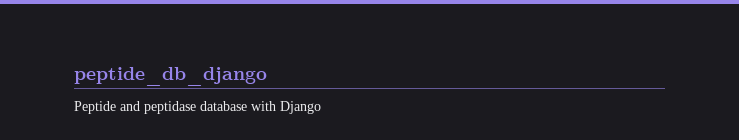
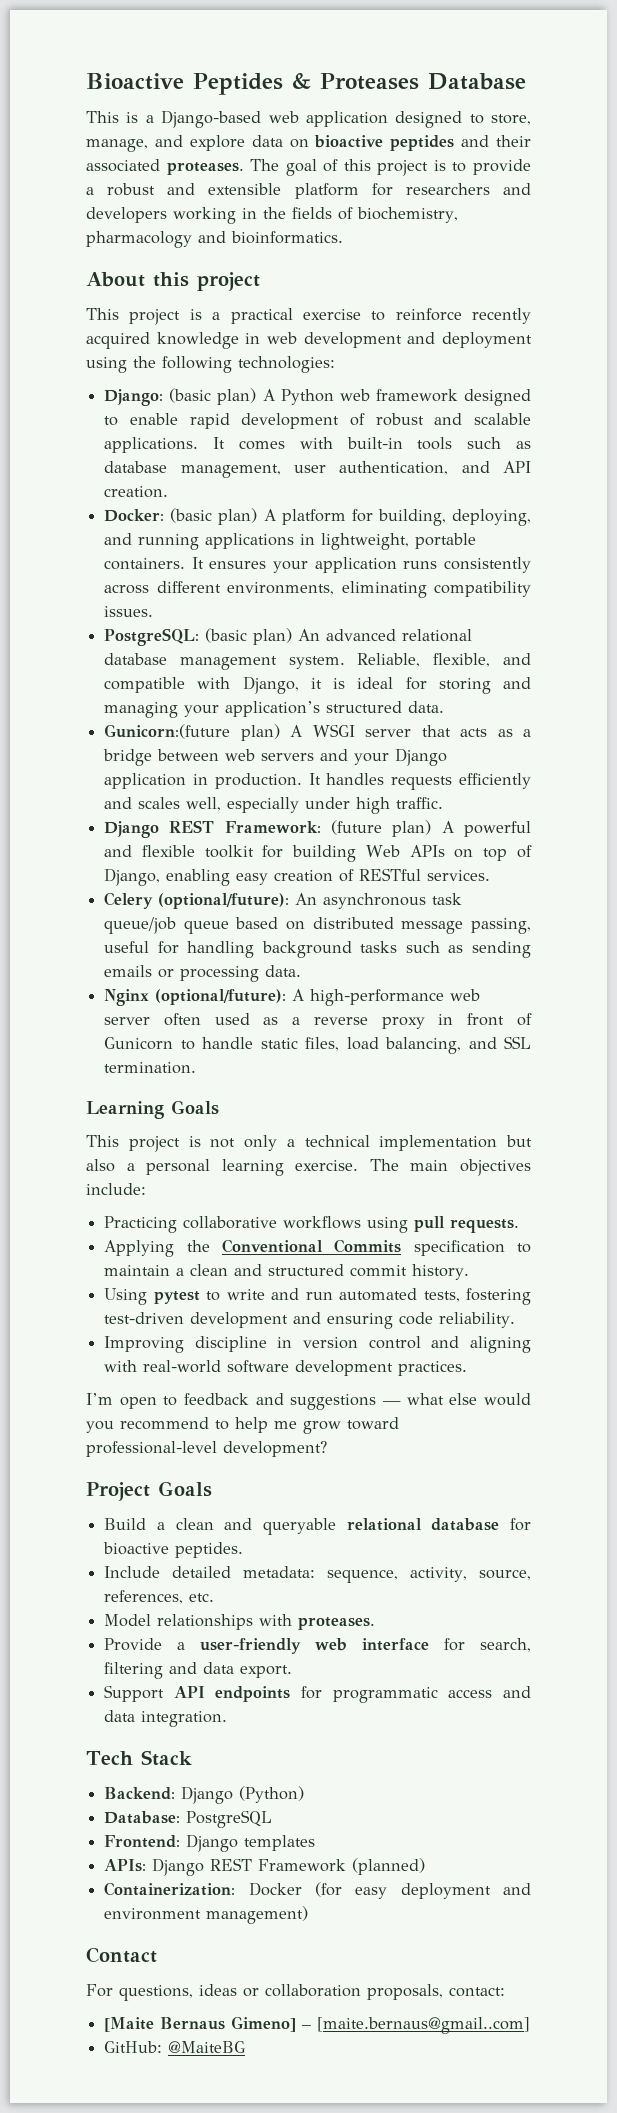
- peptide_db_django
- Peptide and peptidase database with Django
+ Bioactive Peptides & Proteases Database
+ This is a Django-based web application designed to store, manage, and explore data on bioactive peptides and their associated proteases. The goal of this project is to provide a robust and extensible platform for researchers and developers working in the fields of biochemistry, pharmacology and bioinformatics.
+ About this project
+ This project is a practical exercise to reinforce recently acquired knowledge in web development and deployment using the following technologies:
+ Django: (basic plan) A Python web framework designed to enable rapid development of robust and scalable applications. It comes with built-in tools such as database management, user authentication, and API creation.
+ Docker: (basic plan) A platform for building, deploying, and running applications in lightweight, portable containers. It ensures your application runs consistently across different environments, eliminating compatibility issues.
+ PostgreSQL: (basic plan) An advanced relational database management system. Reliable, flexible, and compatible with Django, it is ideal for storing and managing your application’s structured data.
+ Gunicorn:(future plan) A WSGI server that acts as a bridge between web servers and your Django application in production. It handles requests efficiently and scales well, especially under high traffic.
+ Django REST Framework: (future plan) A powerful and flexible toolkit for building Web APIs on top of Django, enabling easy creation of RESTful services.
+ Celery (optional/future): An asynchronous task queue/job queue based on distributed message passing, useful for handling background tasks such as sending emails or processing data.
+ Nginx (optional/future): A high-performance web server often used as a reverse proxy in front of Gunicorn to handle static files, load balancing, and SSL termination.
+ Learning Goals
+ This project is not only a technical implementation but also a personal learning exercise. The main objectives include:
+ Practicing collaborative workflows using pull requests.
+ Applying the Conventional Commits specification to maintain a clean and structured commit history.
+ Using pytest to write and run automated tests, fostering test-driven development and ensuring code reliability.
+ Improving discipline in version control and aligning with real-world software development practices.
+ I’m open to feedback and suggestions — what else would you recommend to help me grow toward professional-level development?
+ Project Goals
+ Build a clean and queryable relational database for bioactive peptides.
+ Include detailed metadata: sequence, activity, source, references, etc.
+ Model relationships with proteases.
+ Provide a user-friendly web interface for search, filtering and data export.
+ Support API endpoints for programmatic access and data integration.
+ Tech Stack
+ Backend: Django (Python)
+ Database: PostgreSQL
+ Frontend: Django templates
+ APIs: Django REST Framework (planned)
+ Containerization: Docker (for easy deployment and environment management)
+ Contact
+ For questions, ideas or collaboration proposals, contact:
+ [Maite Bernaus Gimeno] – [maite.bernaus@gmail..com]
+ GitHub: @MaiteBG

